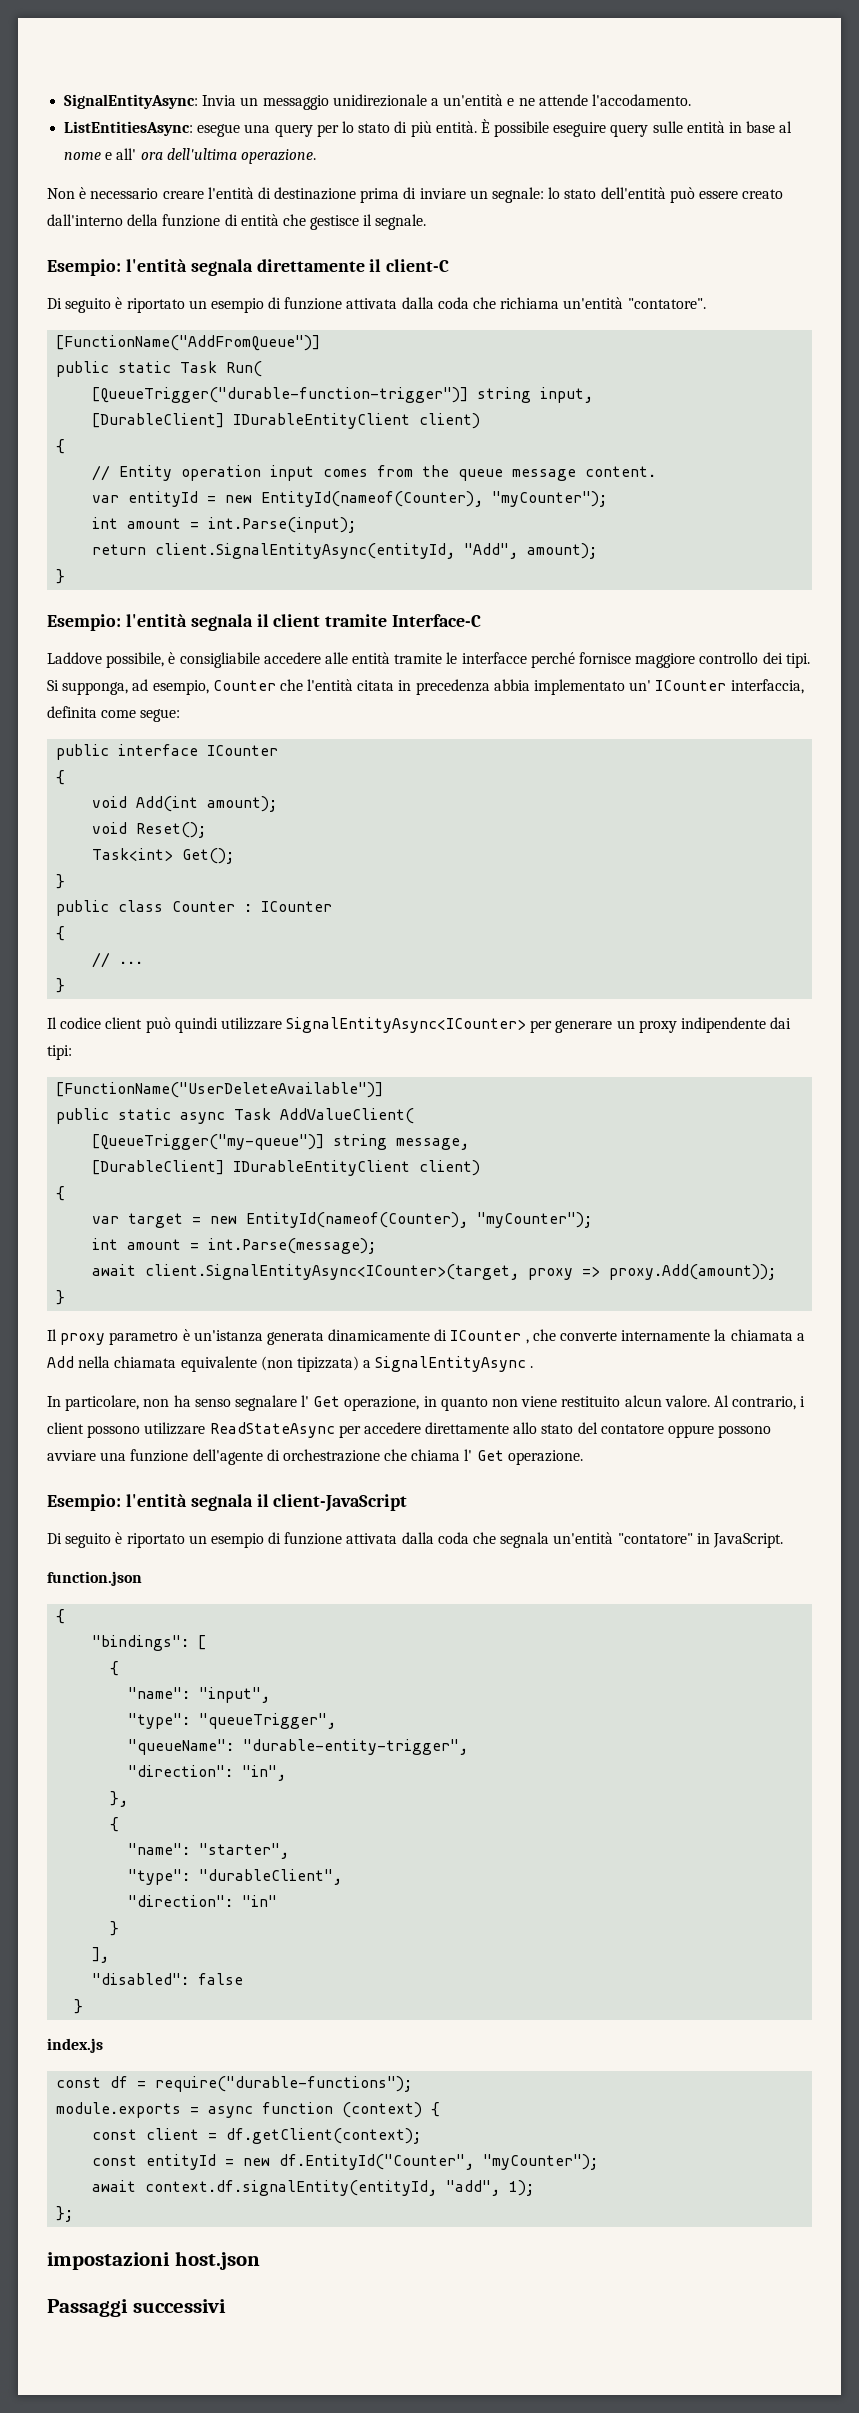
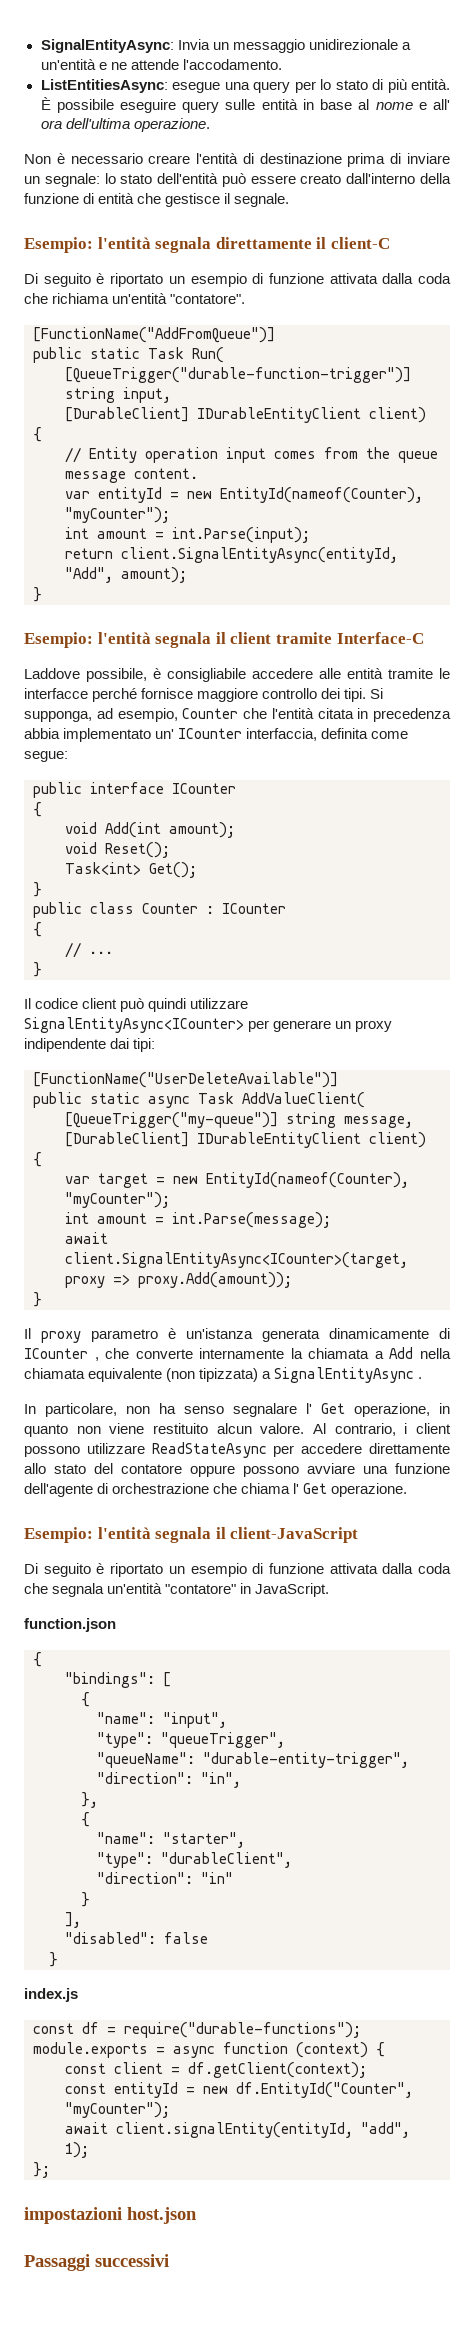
- await context.df.signalEntity(entityId, "add", 1);
+ await client.signalEntity(entityId, "add", 1);

